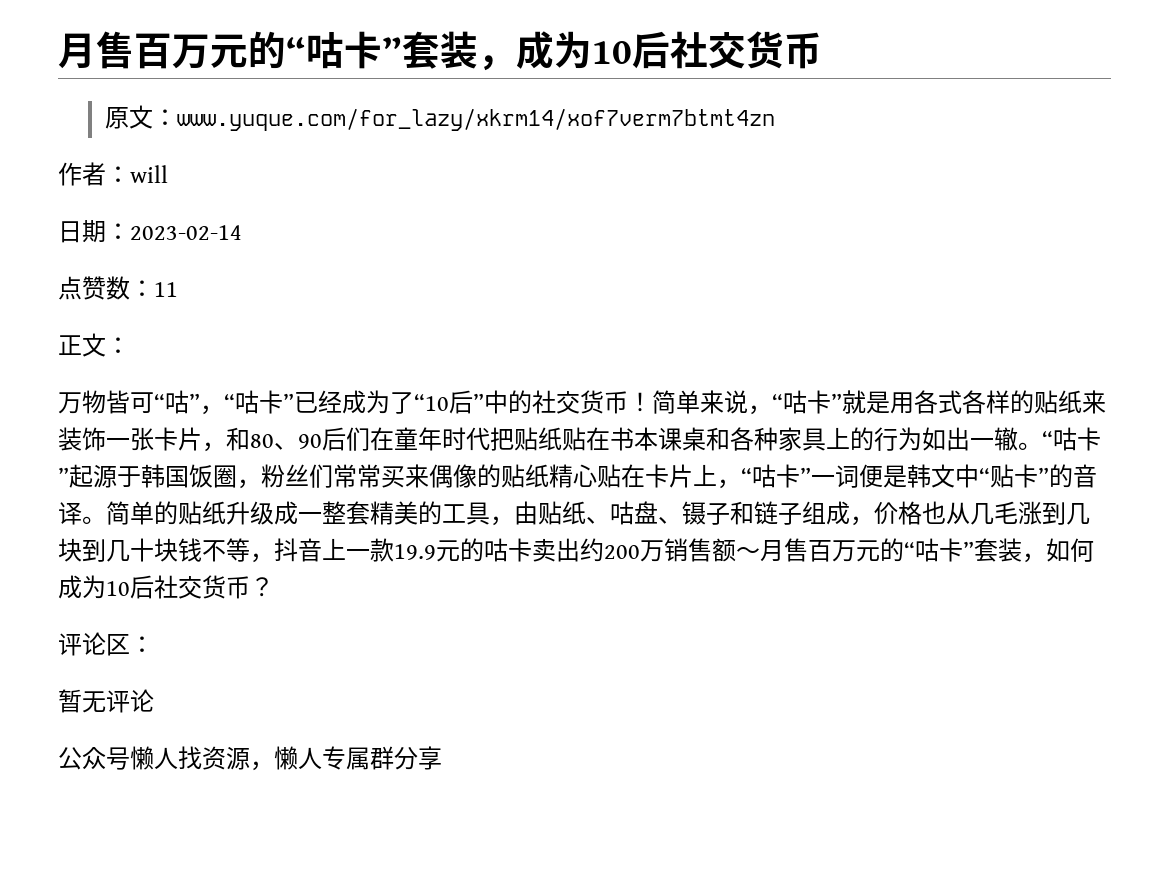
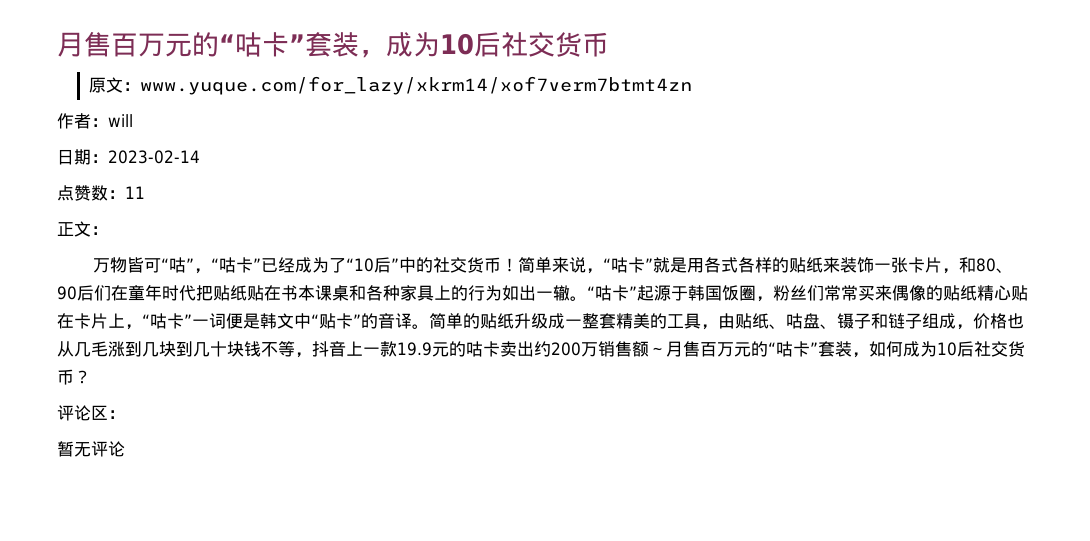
- 公众号懒人找资源，懒人专属群分享

